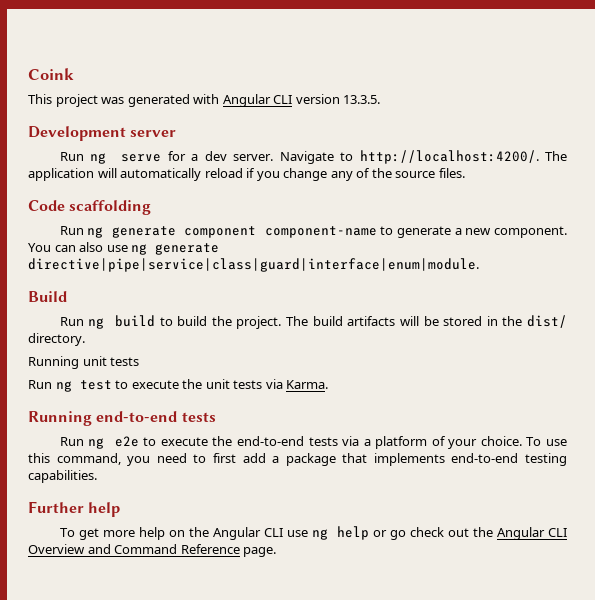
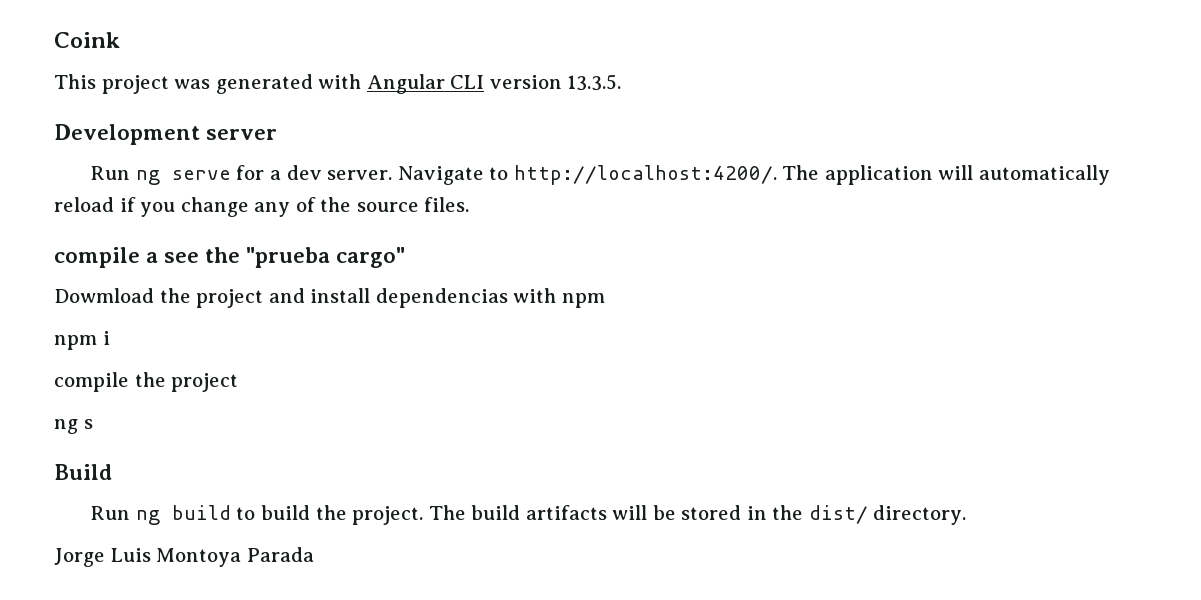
- Code scaffolding
- Run ng generate component component-name to generate a new component. You can also use ng generate directive|pipe|service|class|guard|interface|enum|module.
+ compile a see the "prueba cargo"
+ Dowmload the project and install dependencias with npm
+ npm i
+ compile the project
+ ng s
- Running unit tests
- Run ng test to execute the unit tests via Karma.
- Running end-to-end tests
- Run ng e2e to execute the end-to-end tests via a platform of your choice. To use this command, you need to first add a package that implements end-to-end testing capabilities.
- Further help
- To get more help on the Angular CLI use ng help or go check out the Angular CLI Overview and Command Reference page.
+ Jorge Luis Montoya Parada

